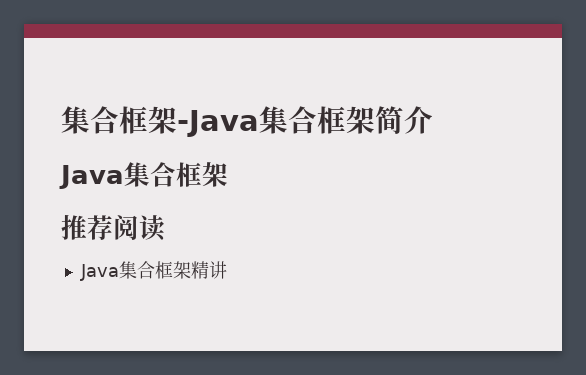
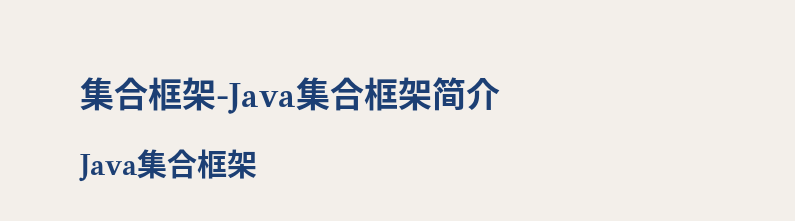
- 推荐阅读
- Java集合框架精讲

